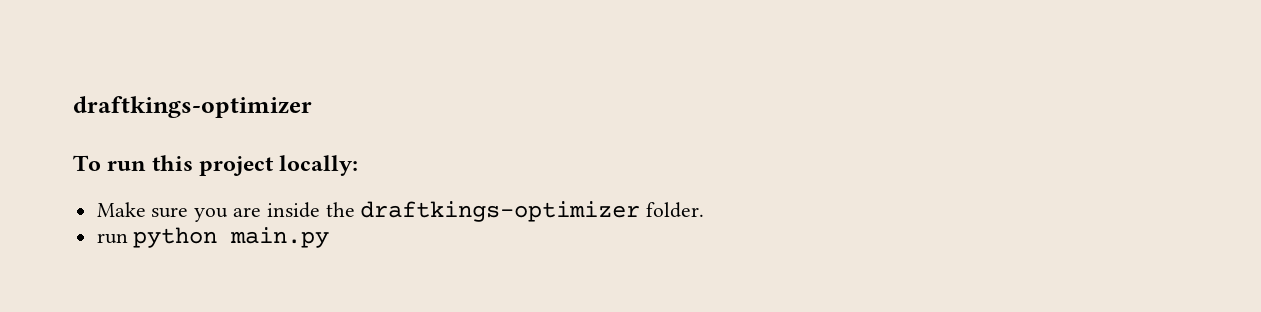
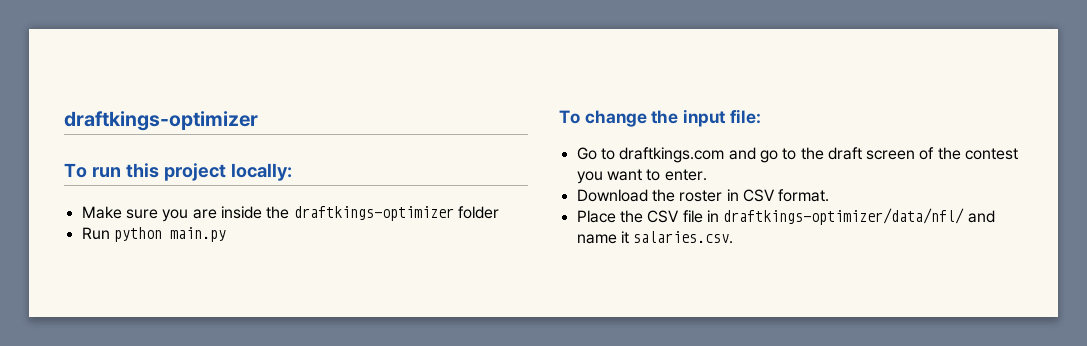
- Make sure you are inside the draftkings-optimizer folder.
- run python main.py
+ Make sure you are inside the draftkings-optimizer folder
+ Run python main.py
+ To change the input file:
+ Go to draftkings.com and go to the draft screen of the contest you want to enter.
+ Download the roster in CSV format.
+ Place the CSV file in draftkings-optimizer/data/nfl/ and name it salaries.csv.

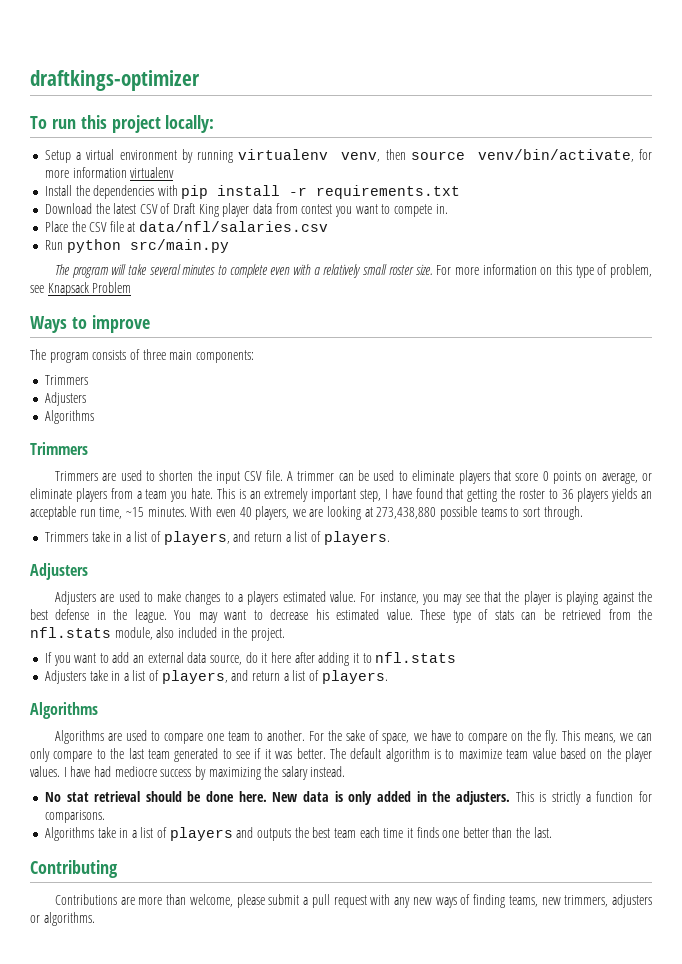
- Make sure you are inside the draftkings-optimizer folder
- Run python main.py
- To change the input file:
- Go to draftkings.com and go to the draft screen of the contest you want to enter.
- Download the roster in CSV format.
- Place the CSV file in draftkings-optimizer/data/nfl/ and name it salaries.csv.
+ Setup a virtual environment by running virtualenv venv, then source venv/bin/activate, for more information virtualenv
+ Install the dependencies with pip install -r requirements.txt
+ Download the latest CSV of Draft King player data from contest you want to compete in.
+ Place the CSV file at data/nfl/salaries.csv
+ Run python src/main.py
+ The program will take several minutes to complete even with a relatively small roster size. For more information on this type of problem, see Knapsack Problem
+ Ways to improve
+ The program consists of three main components:
+ Trimmers
+ Adjusters
+ Algorithms
+ Trimmers
+ Trimmers are used to shorten the input CSV file. A trimmer can be used to eliminate players that score 0 points on average, or eliminate players from a team you hate. This is an extremely important step, I have found that getting the roster to 36 players yields an acceptable run time, ~15 minutes. With even 40 players, we are looking at 273,438,880 possible teams to sort through.
+ Trimmers take in a list of players, and return a list of players.
+ Adjusters
+ Adjusters are used to make changes to a players estimated value. For instance, you may see that the player is playing against the best defense in the league. You may want to decrease his estimated value. These type of stats can be retrieved from the nfl.stats module, also included in the project.
+ If you want to add an external data source, do it here after adding it to nfl.stats
+ Adjusters take in a list of players, and return a list of players.
+ Algorithms
+ Algorithms are used to compare one team to another. For the sake of space, we have to compare on the fly. This means, we can only compare to the last team generated to see if it was better. The default algorithm is to maximize team value based on the player values. I have had mediocre success by maximizing the salary instead.
+ No stat retrieval should be done here. New data is only added in the adjusters. This is strictly a function for comparisons.
+ Algorithms take in a list of players and outputs the best team each time it finds one better than the last.
+ Contributing
+ Contributions are more than welcome, please submit a pull request with any new ways of finding teams, new trimmers, adjusters or algorithms.

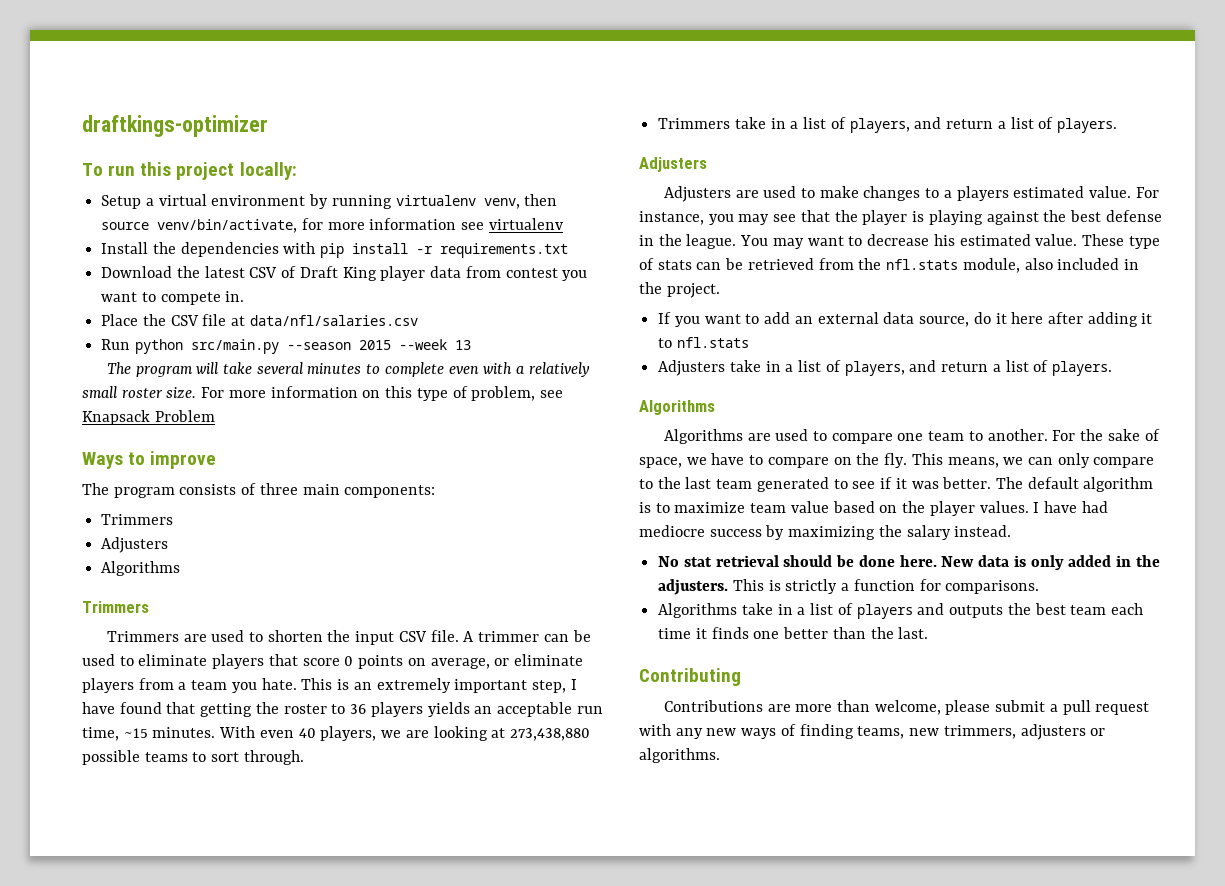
- Setup a virtual environment by running virtualenv venv, then source venv/bin/activate, for more information virtualenv
+ Setup a virtual environment by running virtualenv venv, then source venv/bin/activate, for more information see virtualenv
- Run python src/main.py
+ Run python src/main.py --season 2015 --week 13

